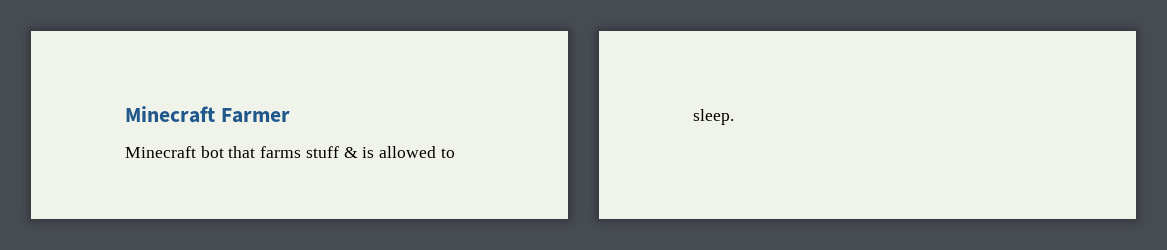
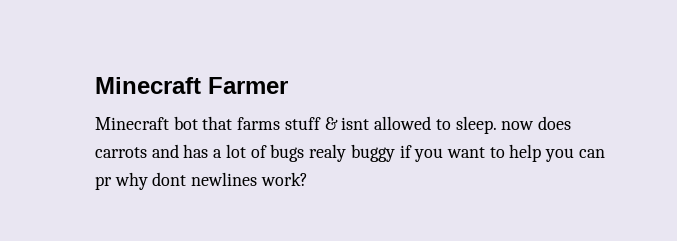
- Minecraft bot that farms stuff & is allowed to sleep.
+ Minecraft bot that farms stuff & isnt allowed to sleep. now does carrots and has a lot of bugs realy buggy if you want to help you can pr why dont newlines work?

